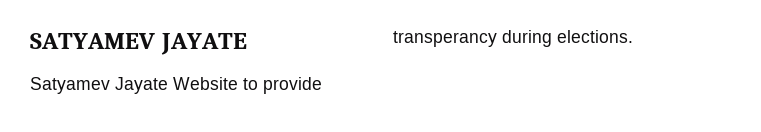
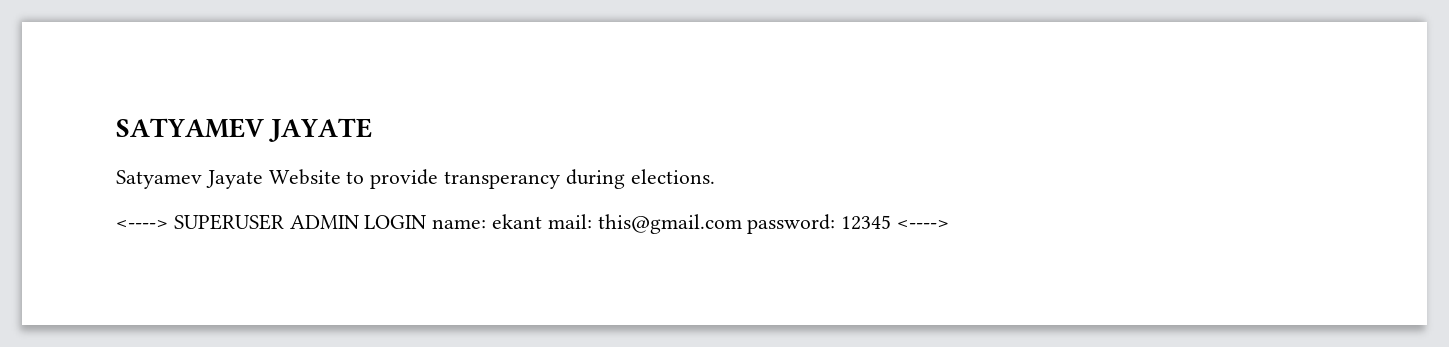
+ <----> SUPERUSER ADMIN LOGIN name: ekant mail: this@gmail.com password: 12345 <---->

